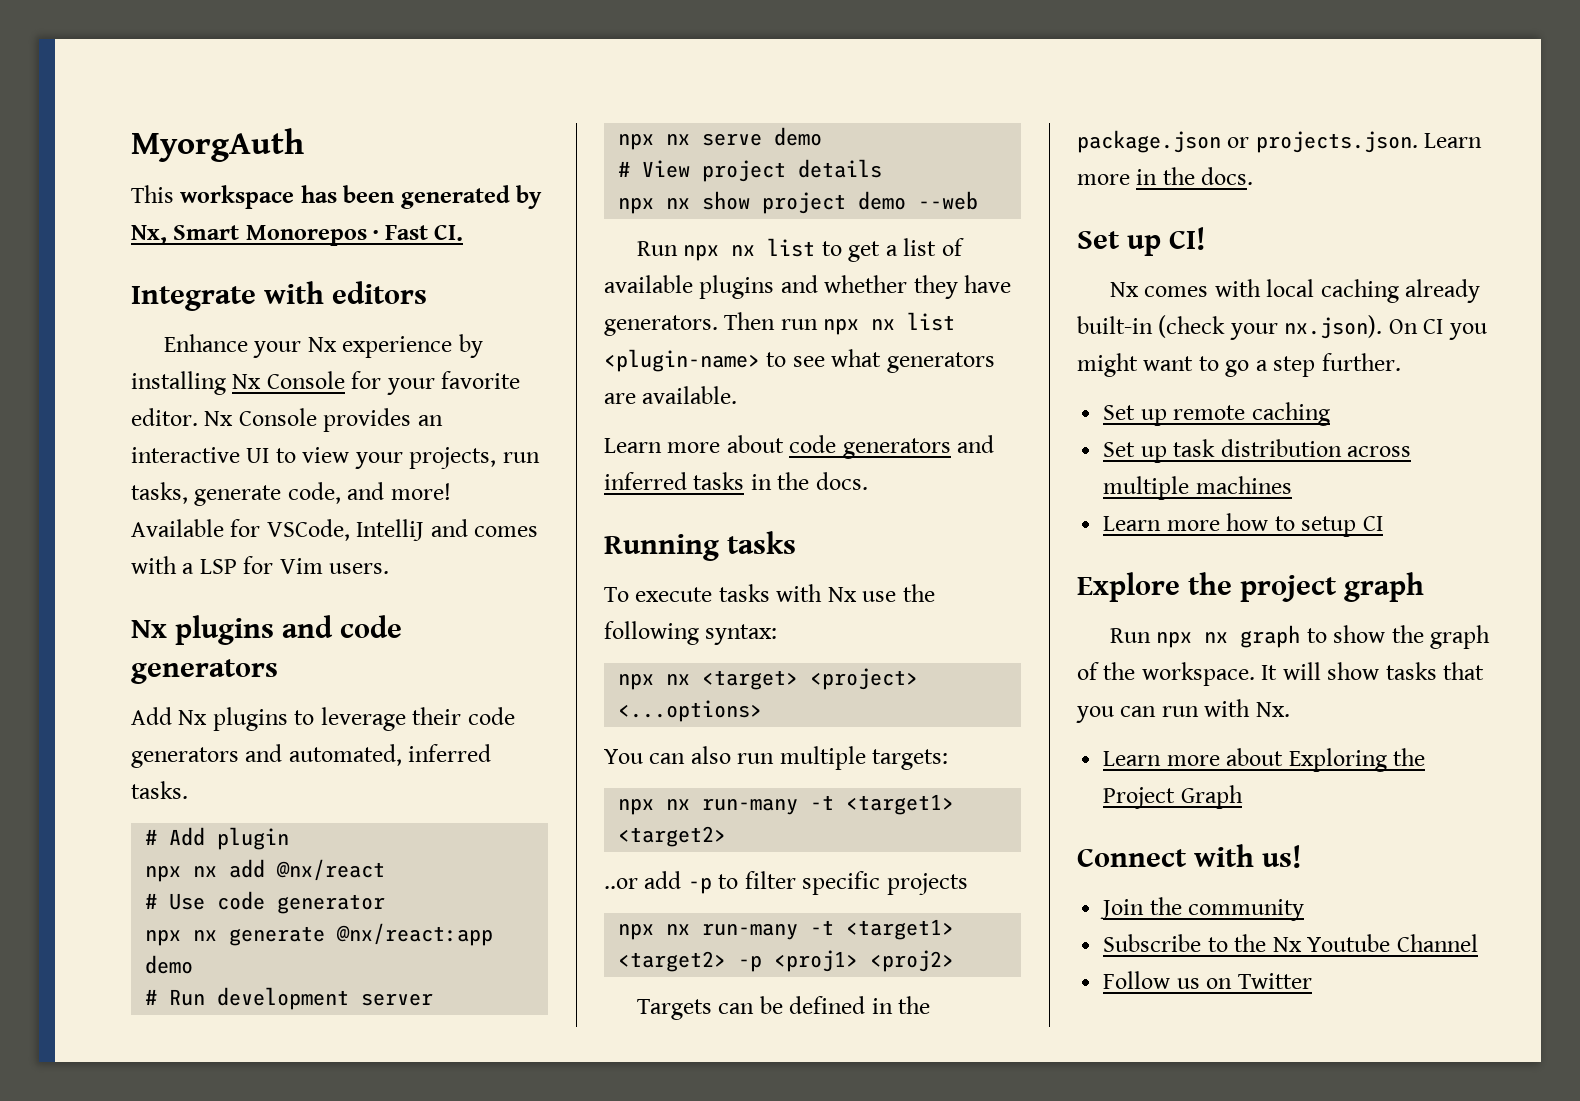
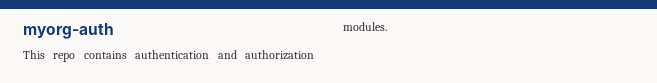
- MyorgAuth
+ myorg-auth
- This workspace has been generated by Nx, Smart Monorepos · Fast CI.
- Integrate with editors
- Enhance your Nx experience by installing Nx Console for your favorite editor. Nx Console provides an interactive UI to view your projects, run tasks, generate code, and more! Available for VSCode, IntelliJ and comes with a LSP for Vim users.
- Nx plugins and code generators
- Add Nx plugins to leverage their code generators and automated, inferred tasks.
- # Add plugin
- npx nx add @nx/react
- # Use code generator
- npx nx generate @nx/react:app demo
- # Run development server
- npx nx serve demo
- # View project details
- npx nx show project demo --web
- Run npx nx list to get a list of available plugins and whether they have generators. Then run npx nx list <plugin-name> to see what generators are available.
- Learn more about code generators and inferred tasks in the docs.
- Running tasks
- To execute tasks with Nx use the following syntax:
- npx nx <target> <project> <...options>
- You can also run multiple targets:
- npx nx run-many -t <target1> <target2>
- ..or add -p to filter specific projects
- npx nx run-many -t <target1> <target2> -p <proj1> <proj2>
- Targets can be defined in the package.json or projects.json. Learn more in the docs.
- Set up CI!
- Nx comes with local caching already built-in (check your nx.json). On CI you might want to go a step further.
- Set up remote caching
- Set up task distribution across multiple machines
- Learn more how to setup CI
- Explore the project graph
- Run npx nx graph to show the graph of the workspace. It will show tasks that you can run with Nx.
- Learn more about Exploring the Project Graph
- Connect with us!
- Join the community
- Subscribe to the Nx Youtube Channel
- Follow us on Twitter
+ This repo contains authentication and authorization modules.

